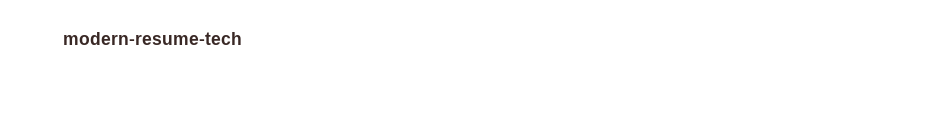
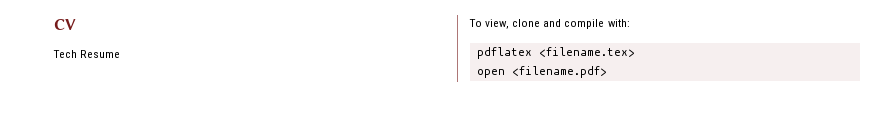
- modern-resume-tech
+ CV
+ Tech Resume
+ To view, clone and compile with:
+ pdflatex <filename.tex>
+ open <filename.pdf>

